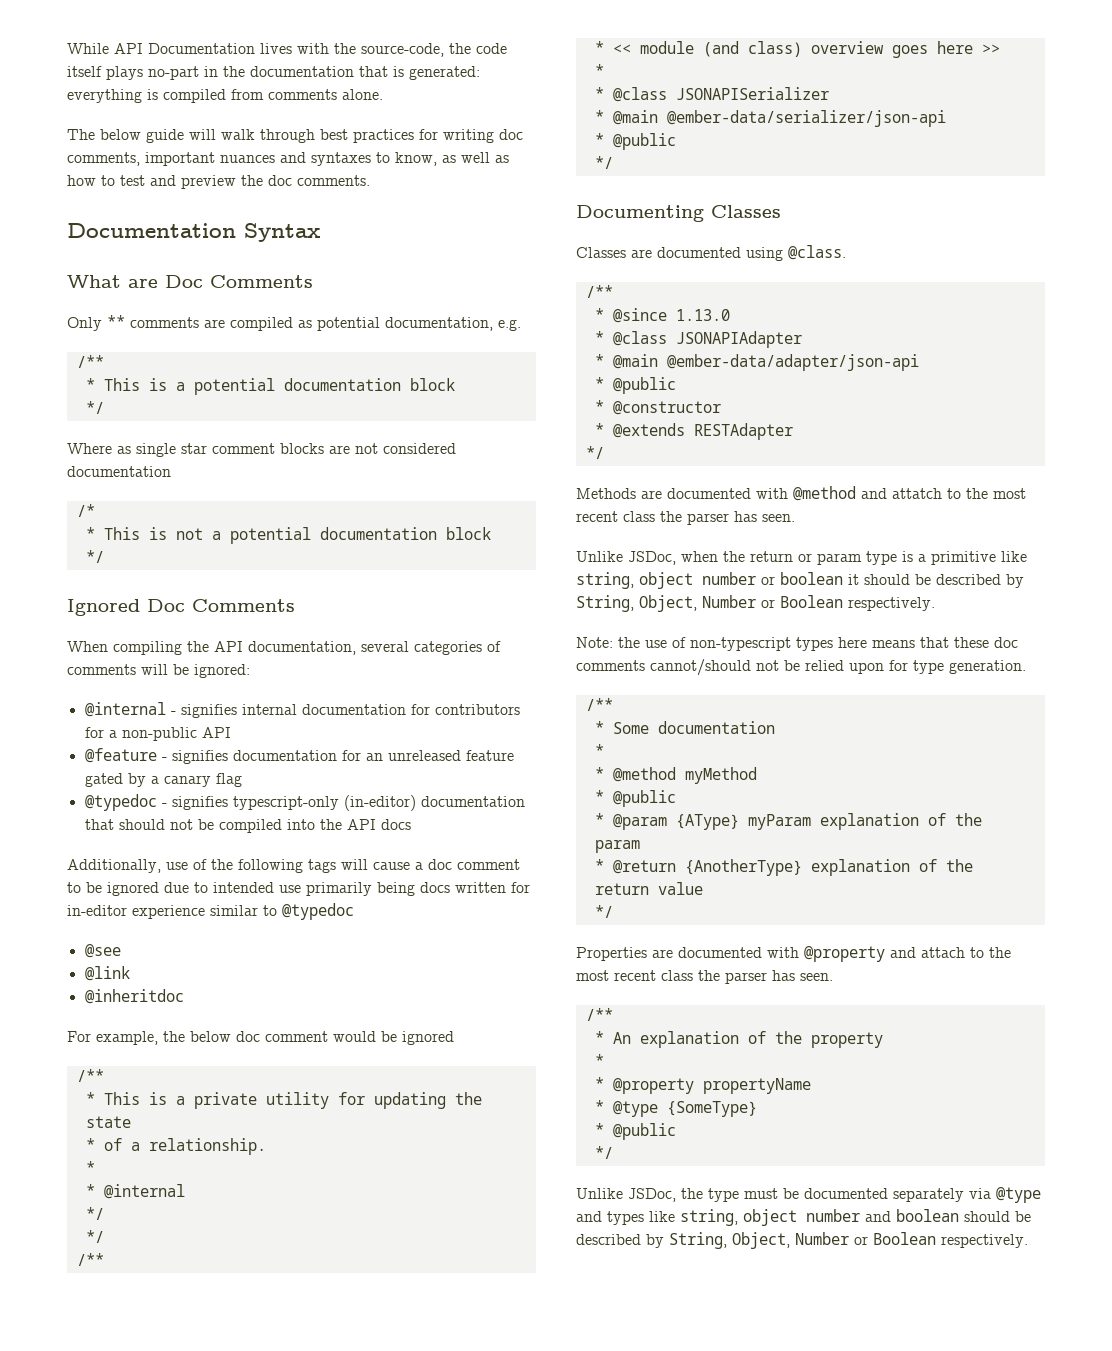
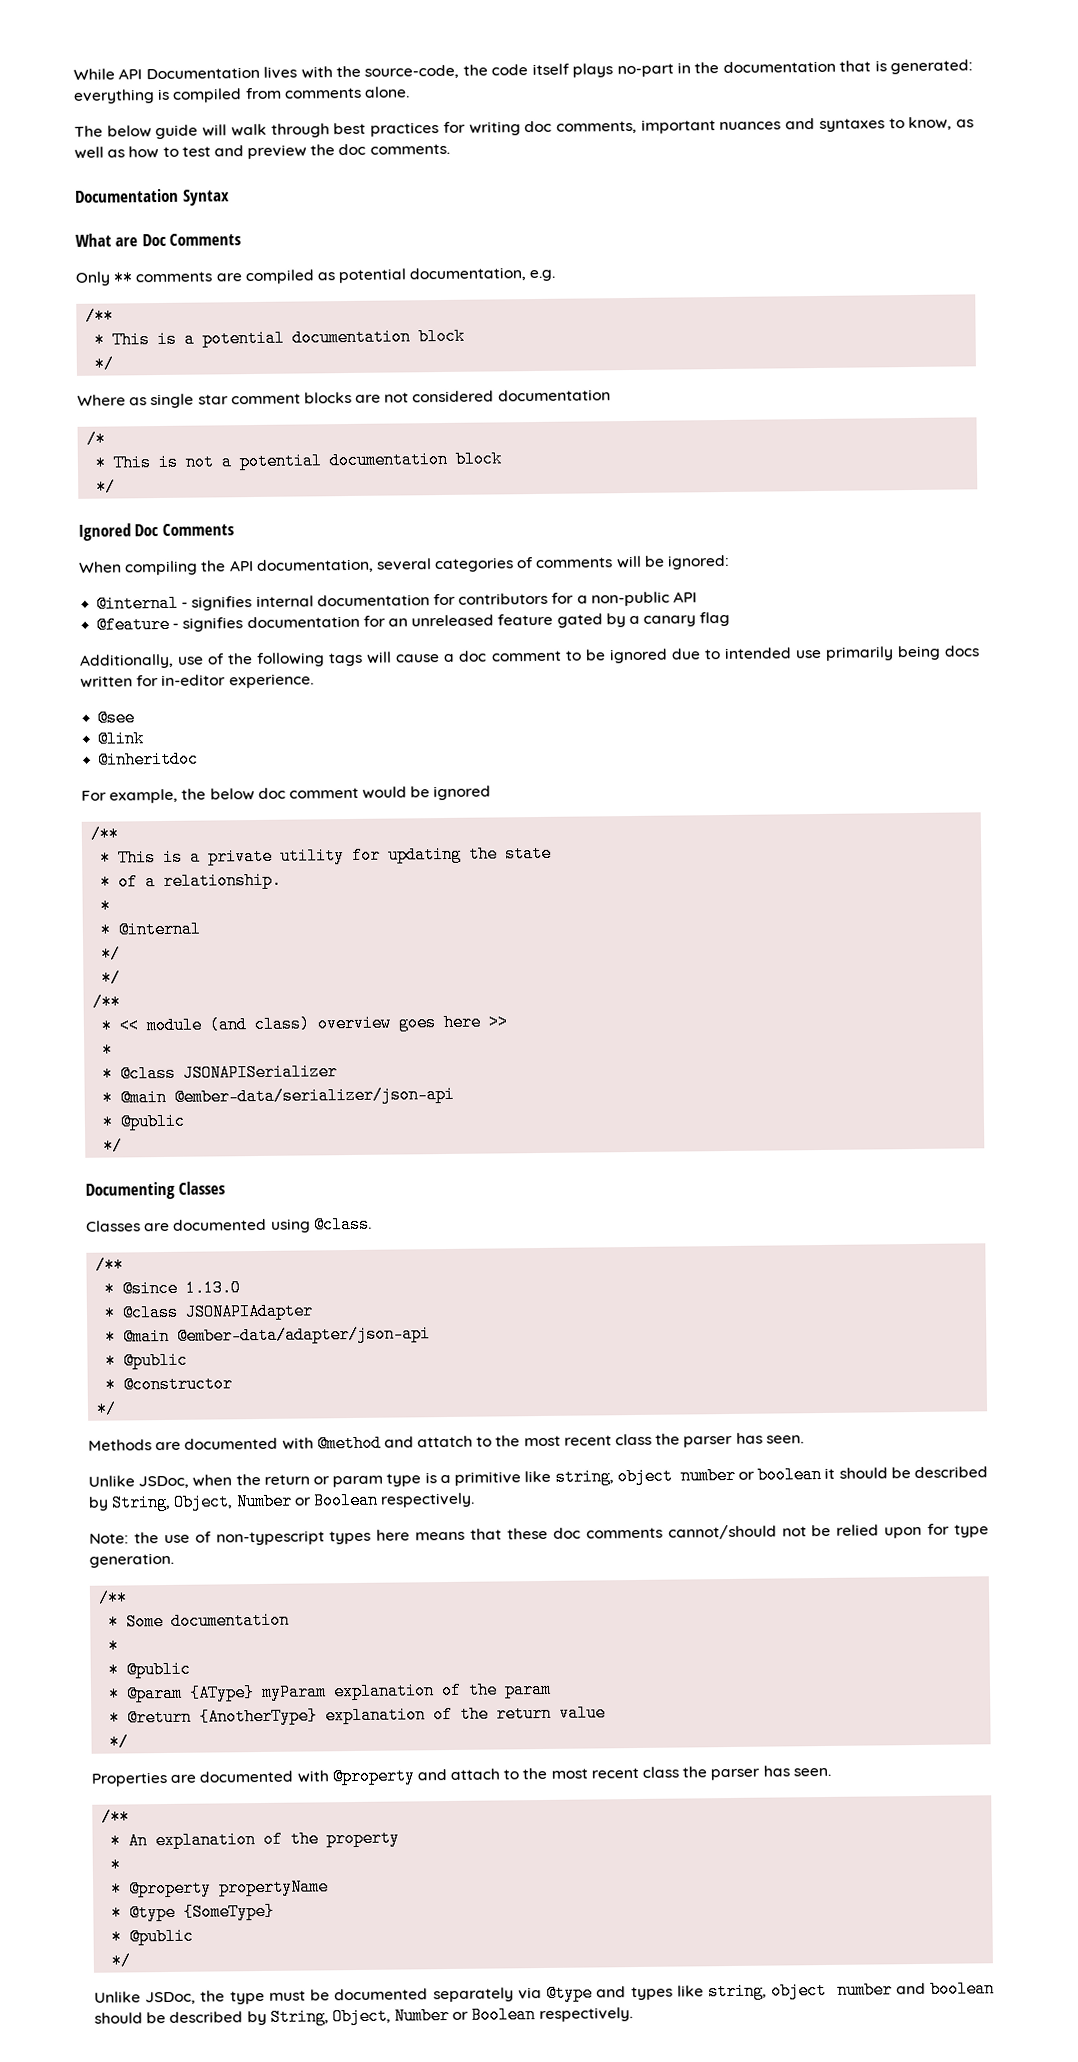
- @typedoc - signifies typescript-only (in-editor) documentation that should not be compiled into the API docs
- Additionally, use of the following tags will cause a doc comment to be ignored due to intended use primarily being docs written for in-editor experience similar to @typedoc
+ Additionally, use of the following tags will cause a doc comment to be ignored due to intended use primarily being docs written for in-editor experience.
- * @extends RESTAdapter
- * @method myMethod

